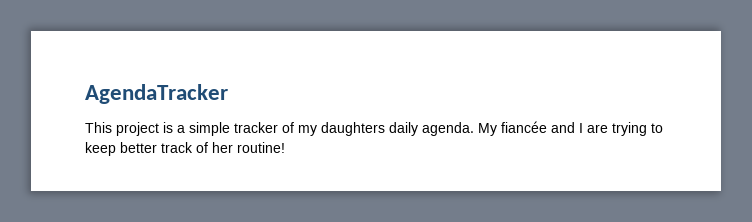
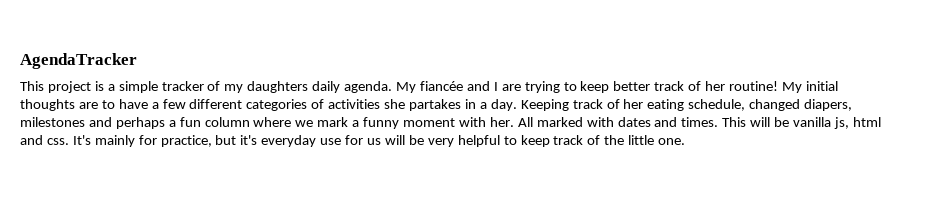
+ My initial thoughts are to have a few different categories of activities she partakes in a day. Keeping track of her eating schedule, changed diapers, milestones and perhaps a fun column where we mark a funny moment with her. All marked with dates and times. This will be vanilla js, html and css. It's mainly for practice, but it's everyday use for us will be very helpful to keep track of the little one.

